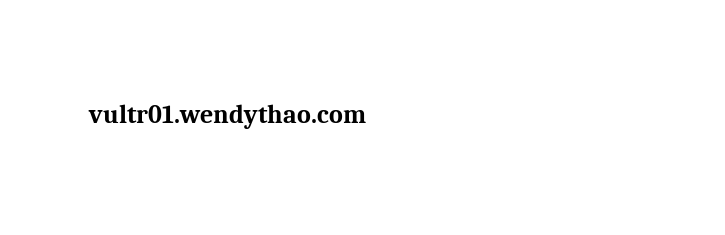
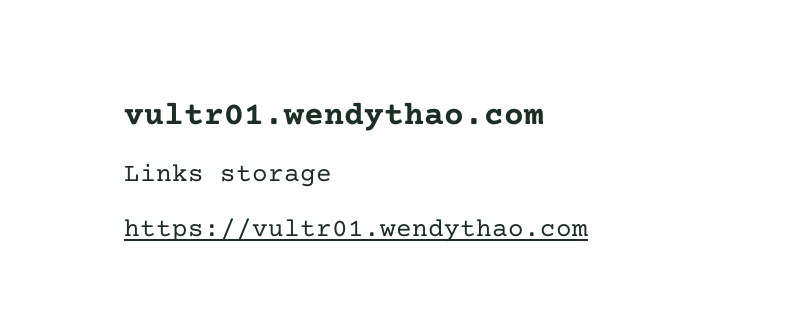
+ Links storage
+ https://vultr01.wendythao.com

